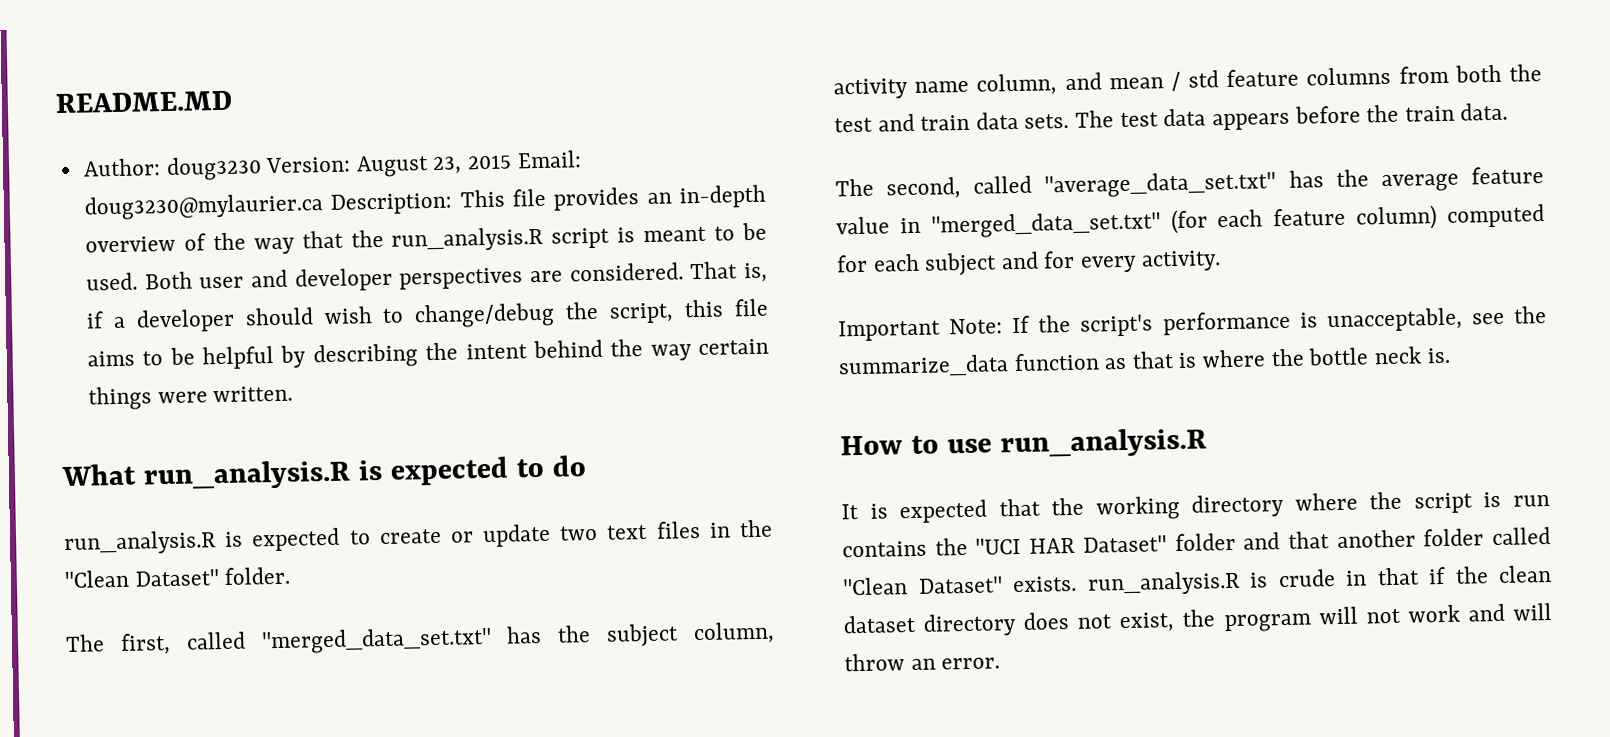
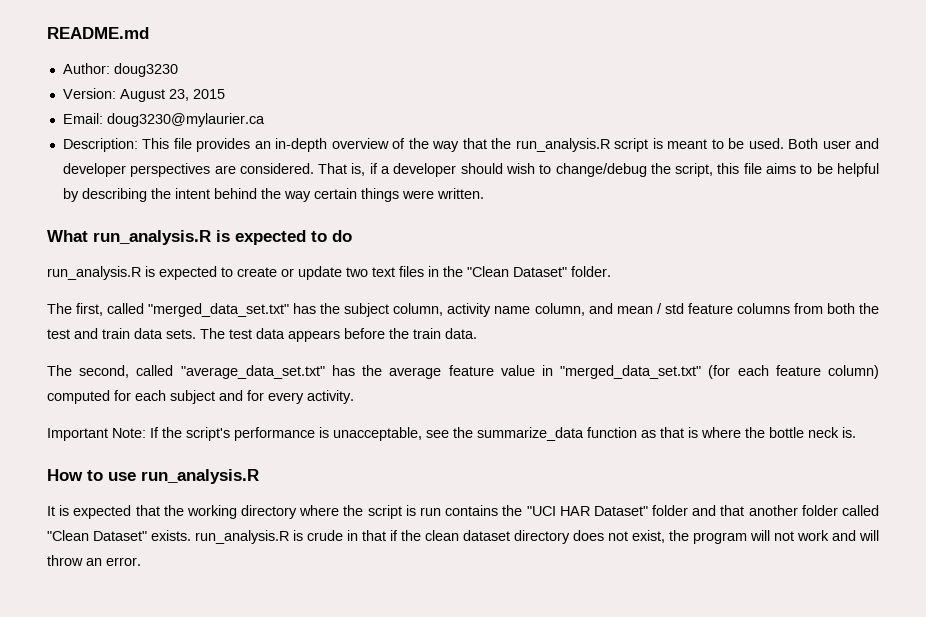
- README.MD
+ README.md
- Author: doug3230 Version: August 23, 2015 Email: doug3230@mylaurier.ca Description: This file provides an in-depth overview of the way that the run_analysis.R script is meant to be used.
+ Author: doug3230
+ Version: August 23, 2015
+ Email: doug3230@mylaurier.ca
+ Description: This file provides an in-depth overview of the way that the run_analysis.R script is meant to be used.

